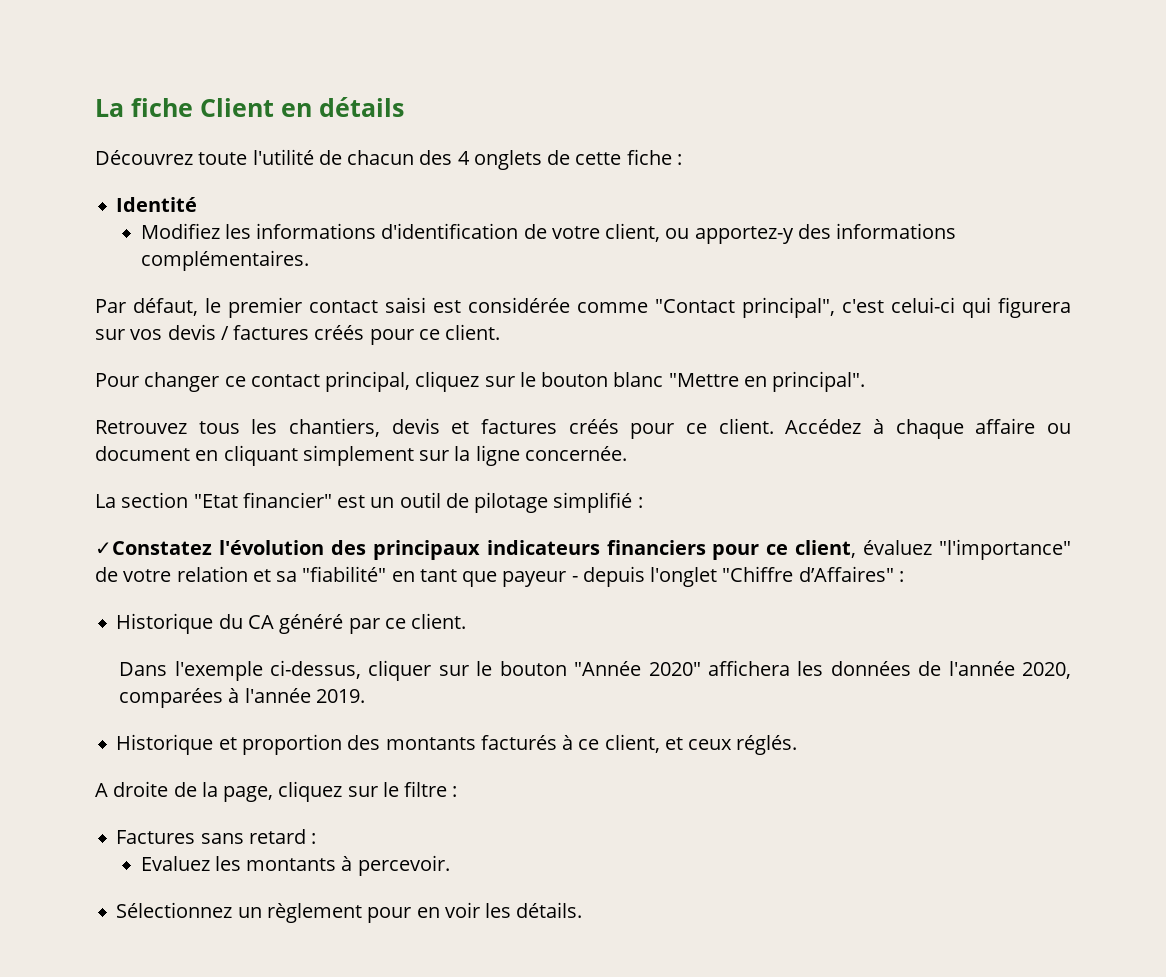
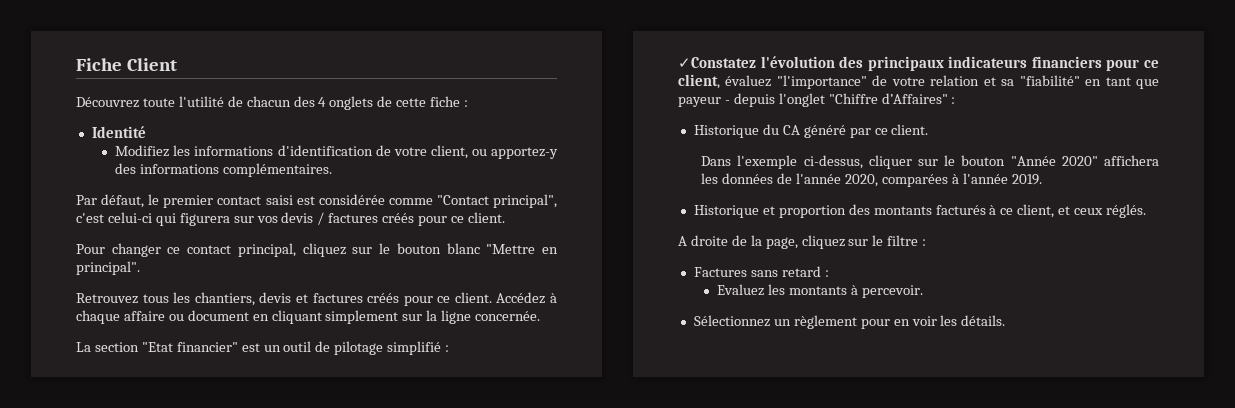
- La fiche Client en détails
+ Fiche Client

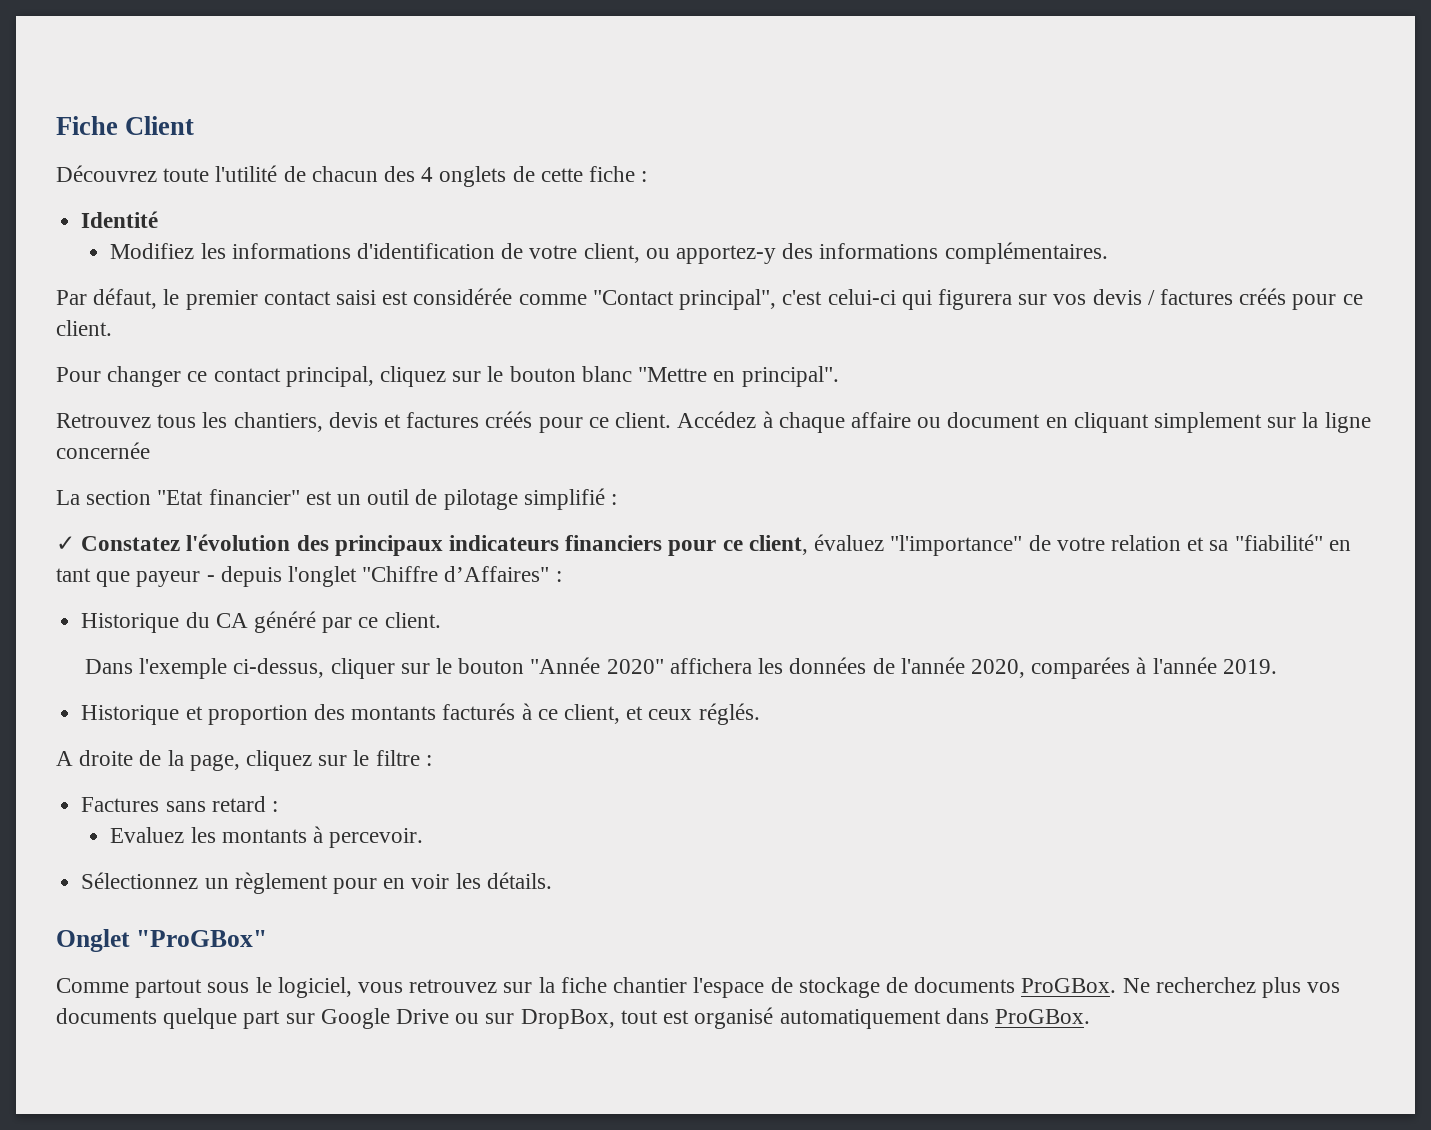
- Accédez à chaque affaire ou document en cliquant simplement sur la ligne concernée.
+ Accédez à chaque affaire ou document en cliquant simplement sur la ligne concernée
- ✓Constatez l'évolution des principaux indicateurs financiers pour ce client, évaluez "l'importance" de votre relation et sa "fiabilité" en tant que payeur - depuis l'onglet "Chiffre d’Affaires" :
+ ✓ Constatez l'évolution des principaux indicateurs financiers pour ce client, évaluez "l'importance" de votre relation et sa "fiabilité" en tant que payeur - depuis l'onglet "Chiffre d’Affaires" :
+ Onglet "ProGBox"
+ Comme partout sous le logiciel, vous retrouvez sur la fiche chantier l'espace de stockage de documents ProGBox. Ne recherchez plus vos documents quelque part sur Google Drive ou sur DropBox, tout est organisé automatiquement dans ProGBox.

